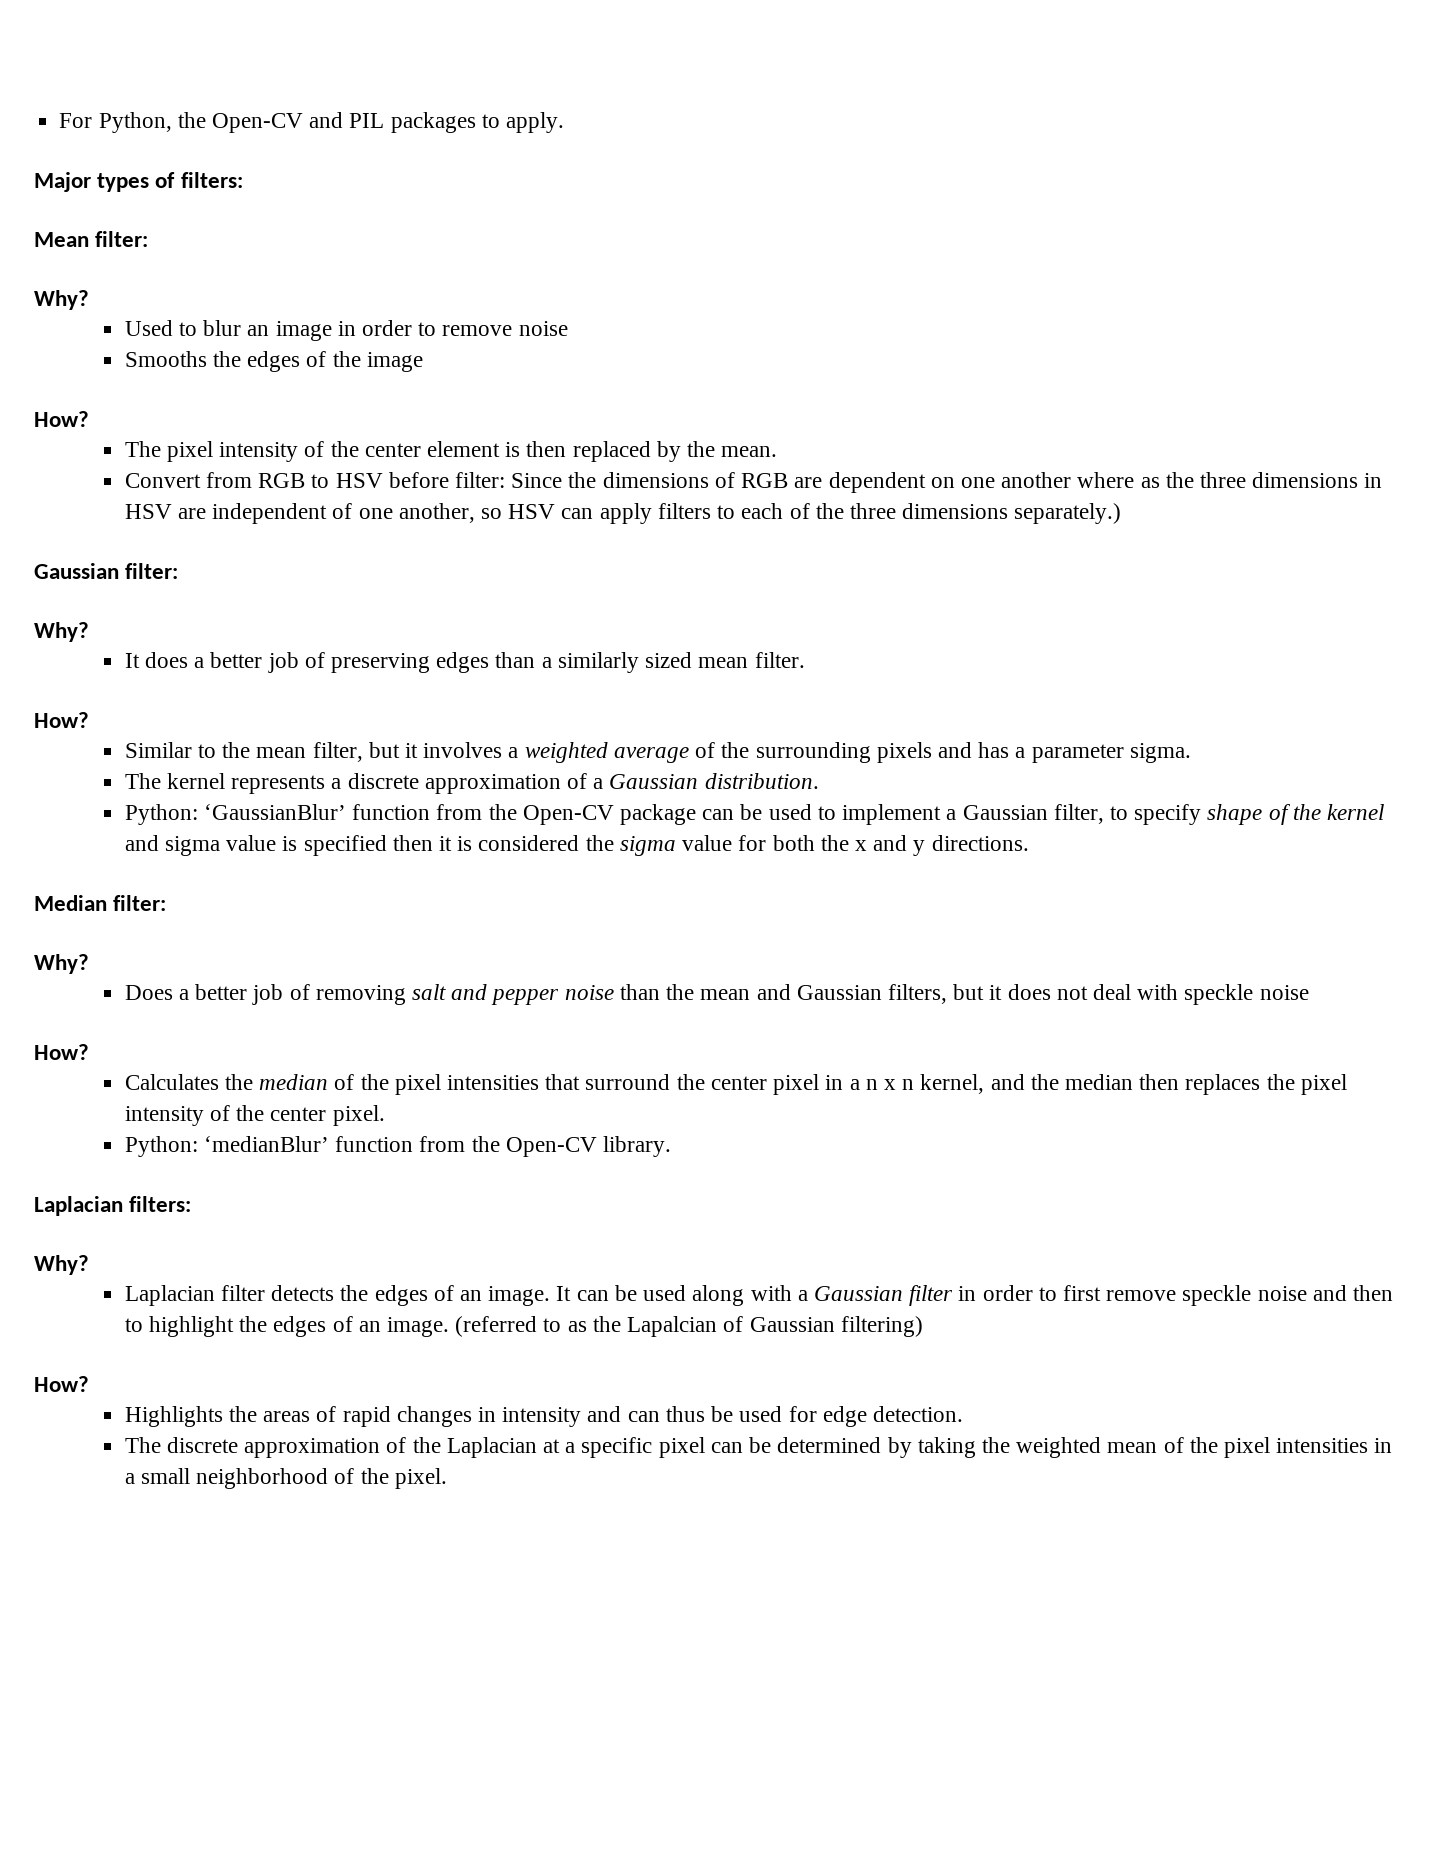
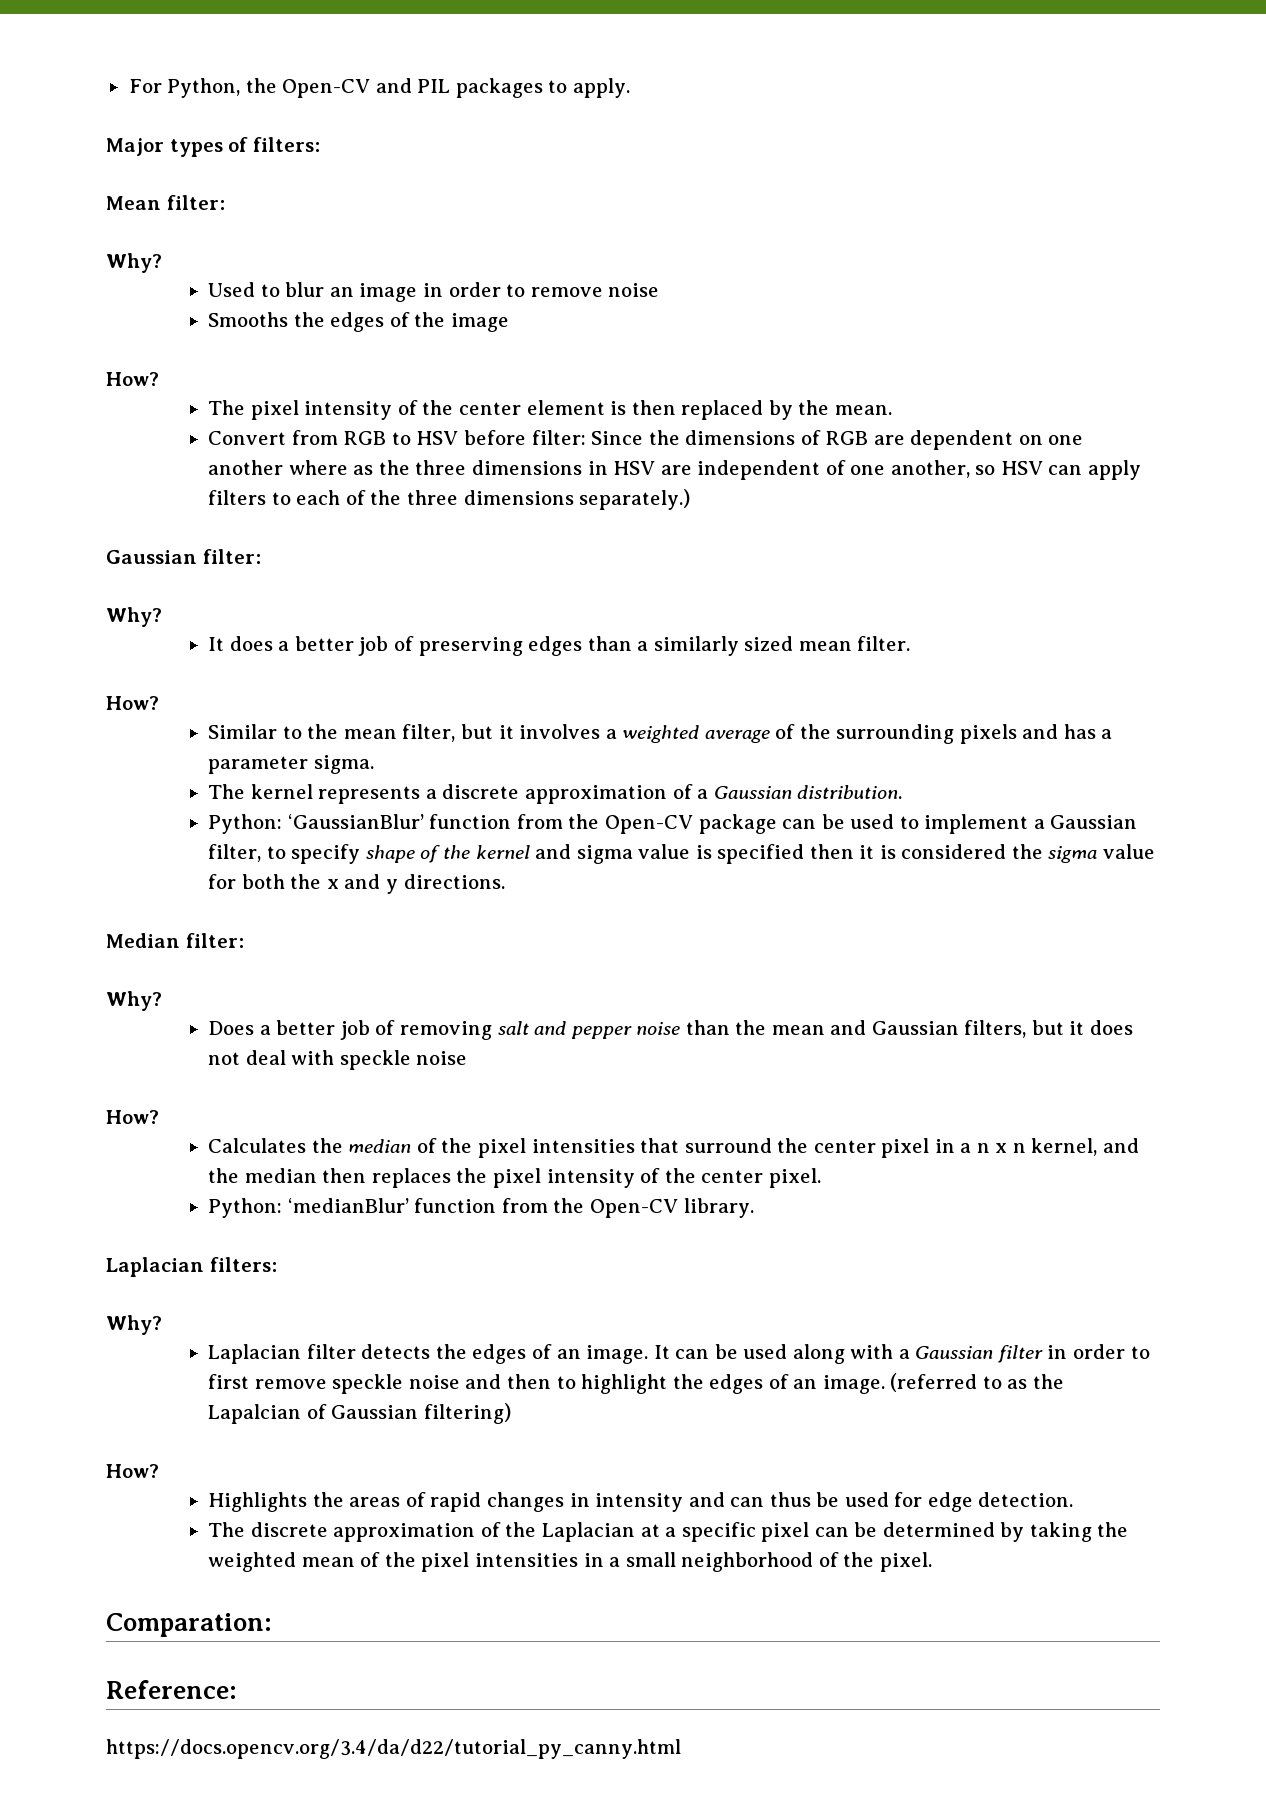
+ Comparation:
+ Reference:
+ https://docs.opencv.org/3.4/da/d22/tutorial_py_canny.html

